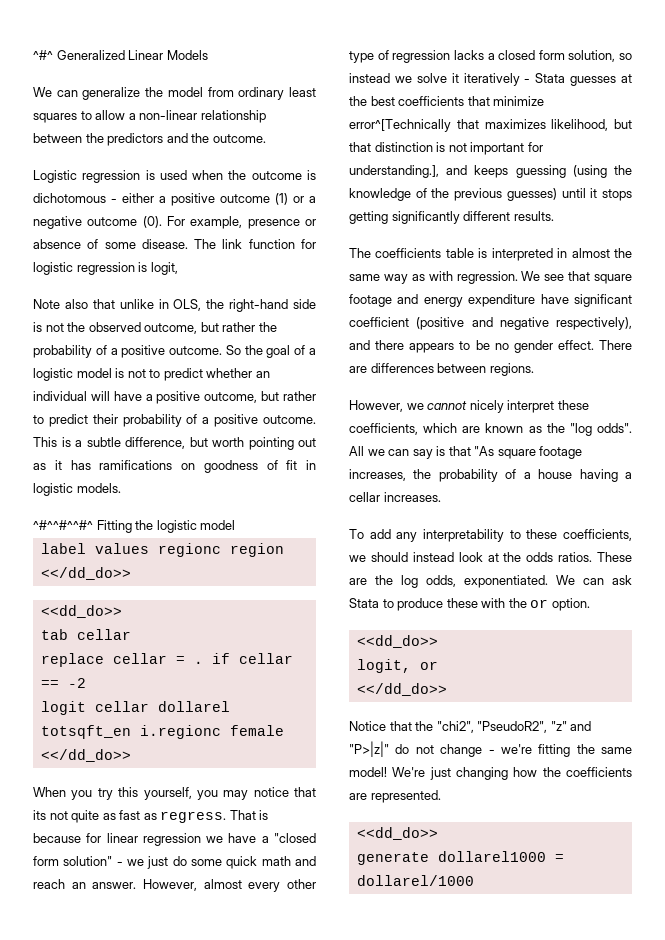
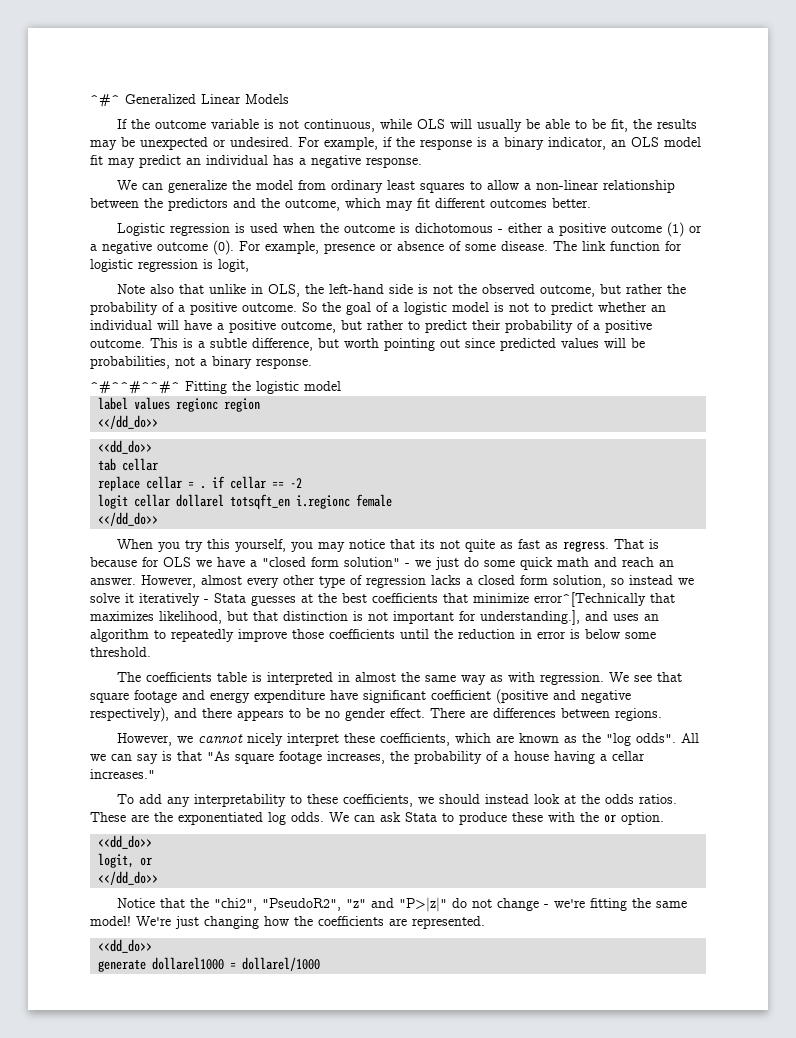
+ If the outcome variable is not continuous, while OLS will usually be able to be fit, the results may be unexpected or undesired. For example, if the response is a binary indicator, an OLS model fit may predict an individual has a negative response.
- We can generalize the model from ordinary least squares to allow a non-linear relationship between the predictors and the outcome.
+ We can generalize the model from ordinary least squares to allow a non-linear relationship between the predictors and the outcome, which may fit different outcomes better.
- Note also that unlike in OLS, the right-hand side is not the observed outcome, but rather the probability of a positive outcome.
+ Note also that unlike in OLS, the left-hand side is not the observed outcome, but rather the probability of a positive outcome.
- This is a subtle difference, but worth pointing out as it has ramifications on goodness of fit in logistic models.
+ This is a subtle difference, but worth pointing out since predicted values will be probabilities, not a binary response.
- That is because for linear regression we have a "closed form solution" - we just do some quick math and reach an answer.
+ That is because for OLS we have a "closed form solution" - we just do some quick math and reach an answer.
- However, almost every other type of regression lacks a closed form solution, so instead we solve it iteratively - Stata guesses at the best coefficients that minimize error^[Technically that maximizes likelihood, but that distinction is not important for understanding.], and keeps guessing (using the knowledge of the previous guesses) until it stops getting significantly different results.
+ However, almost every other type of regression lacks a closed form solution, so instead we solve it iteratively - Stata guesses at the best coefficients that minimize error^[Technically that maximizes likelihood, but that distinction is not important for understanding.], and uses an algorithm to repeatedly improve those coefficients until the reduction in error is below some threshold.
- All we can say is that "As square footage increases, the probability of a house having a cellar increases.
+ All we can say is that "As square footage increases, the probability of a house having a cellar increases."
- These are the log odds, exponentiated.
+ These are the exponentiated log odds.

